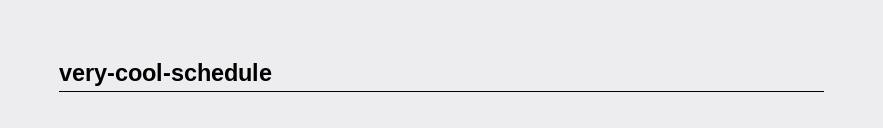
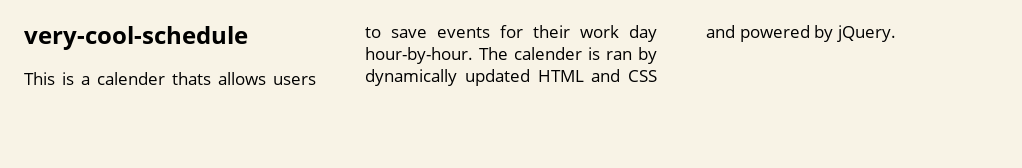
+ This is a calender thats allows users to save events for their work day hour-by-hour. The calender is ran by dynamically updated HTML and CSS and powered by jQuery.

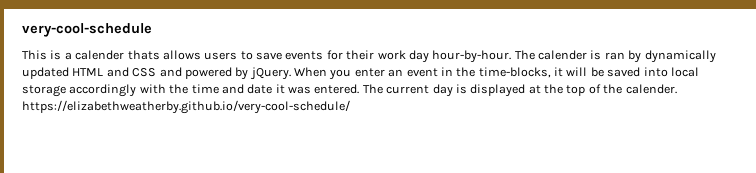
+ When you enter an event in the time-blocks, it will be saved into local storage accordingly with the time and date it was entered. The current day is displayed at the top of the calender. https://elizabethweatherby.github.io/very-cool-schedule/

